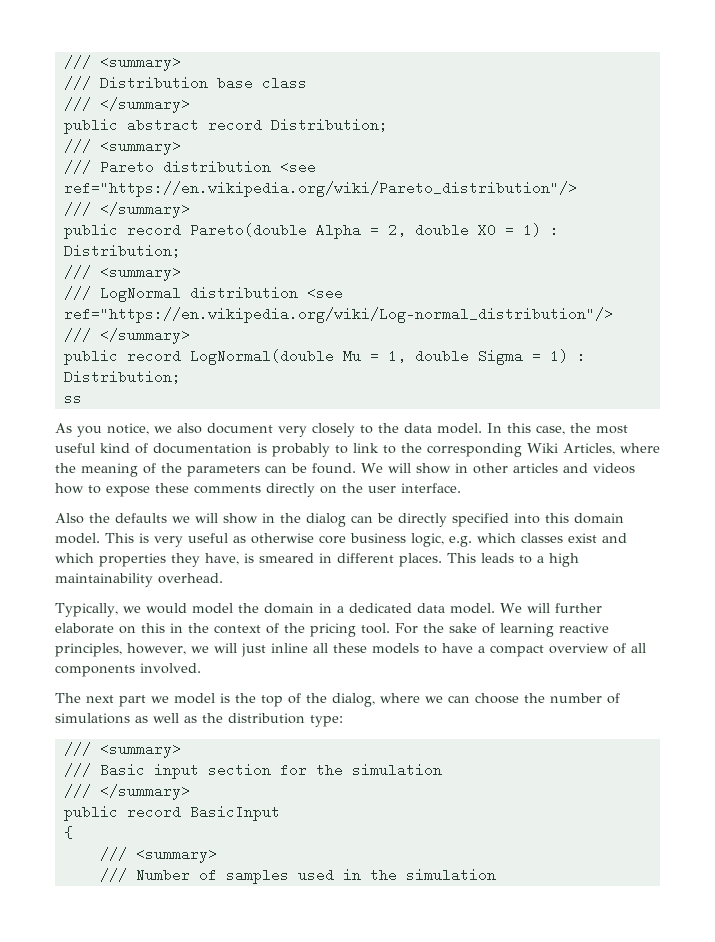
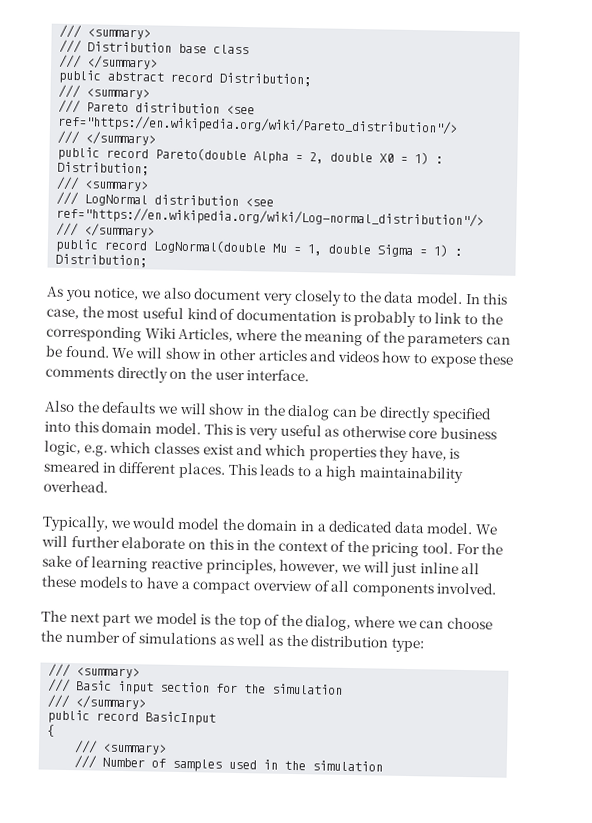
- ss

